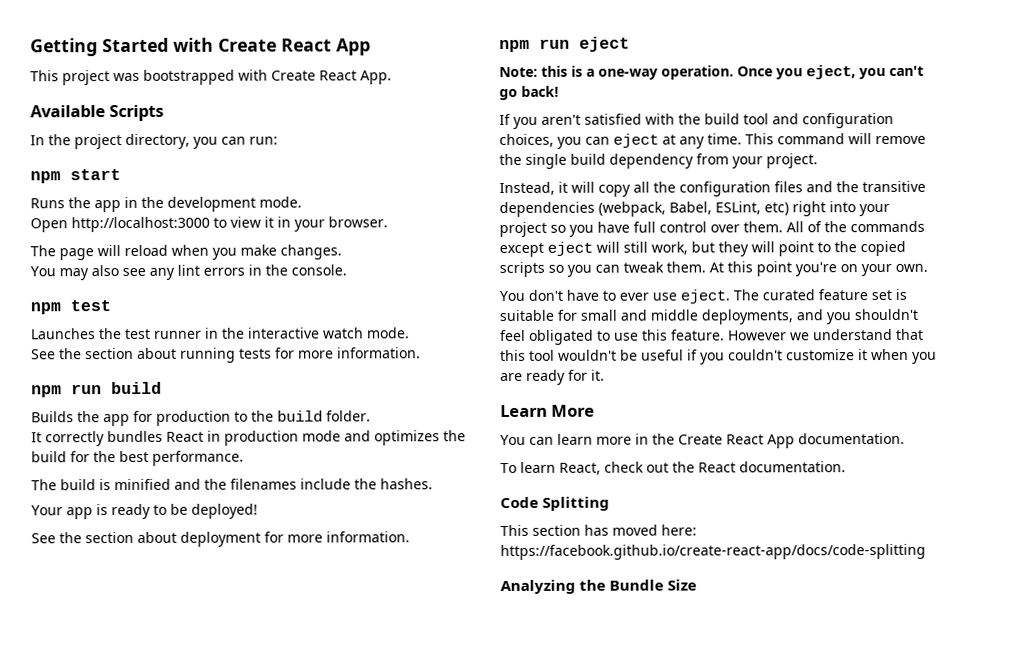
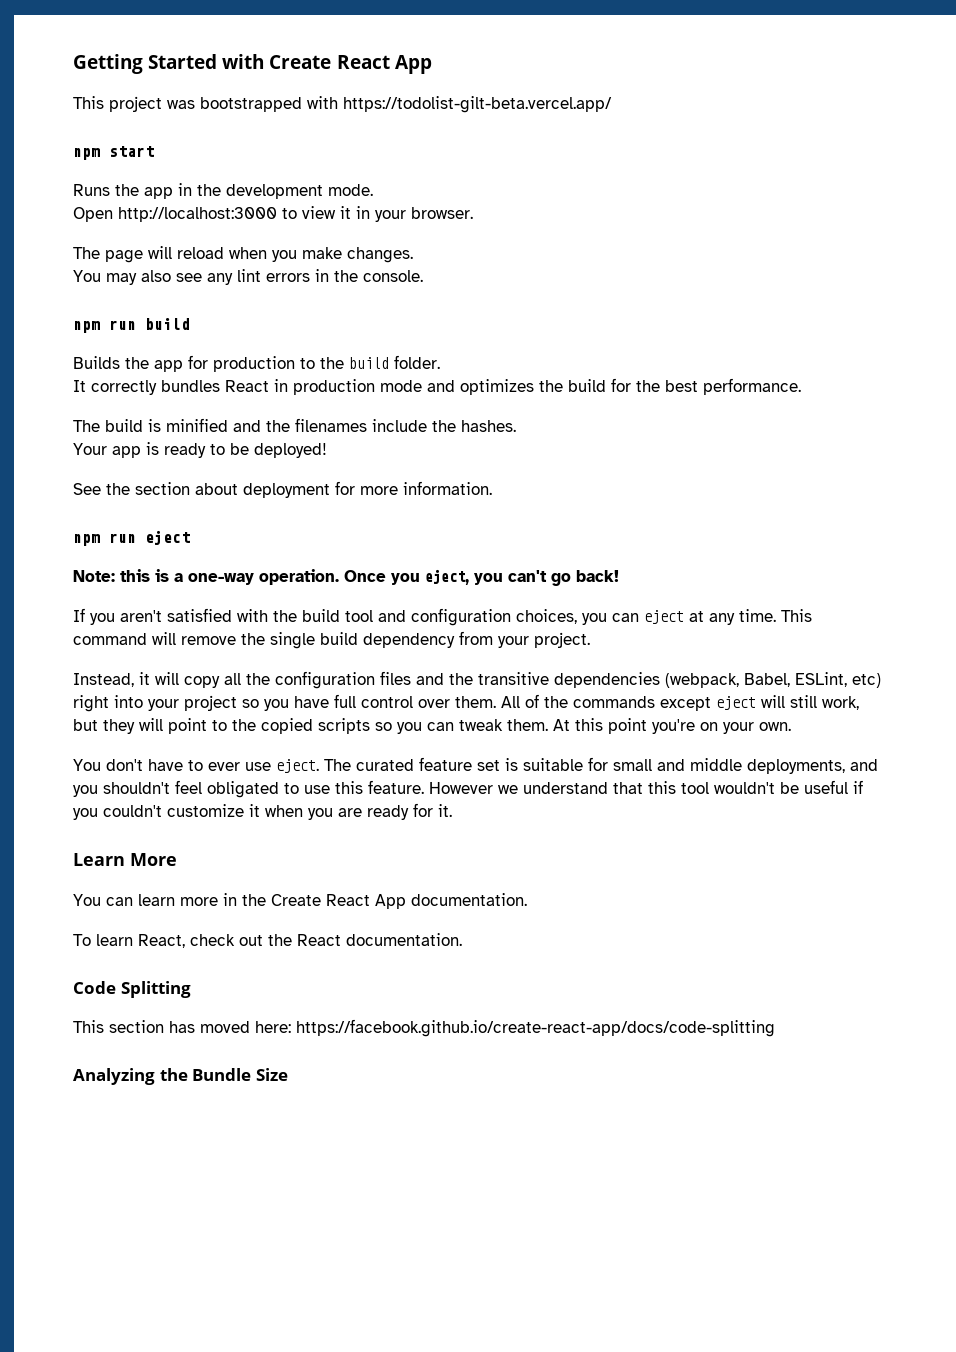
- This project was bootstrapped with Create React App.
- Available Scripts
- In the project directory, you can run:
+ This project was bootstrapped with https://todolist-gilt-beta.vercel.app/
- npm test
- Launches the test runner in the interactive watch mode.
- See the section about running tests for more information.

